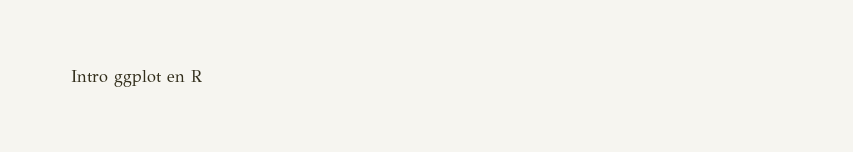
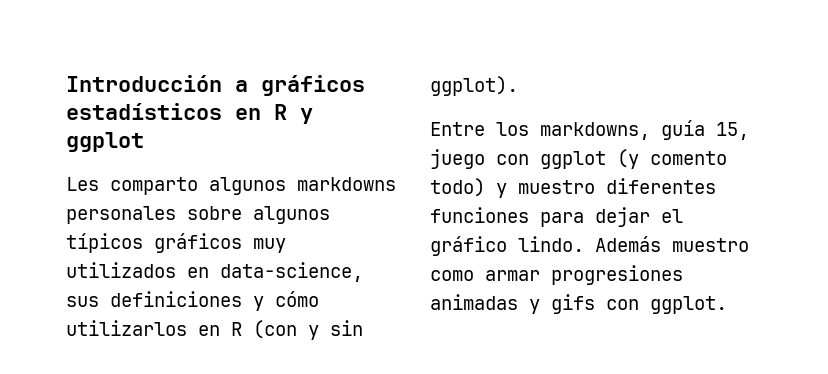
- Intro ggplot en R
+ Introducción a gráficos estadísticos en R y ggplot
+ Les comparto algunos markdowns personales sobre algunos típicos gráficos muy utilizados en data-science, sus definiciones y cómo utilizarlos en R (con y sin ggplot).
+ Entre los markdowns, guía 15, juego con ggplot (y comento todo) y muestro diferentes funciones para dejar el gráfico lindo. Además muestro como armar progresiones animadas y gifs con ggplot.

